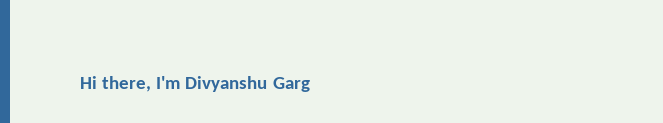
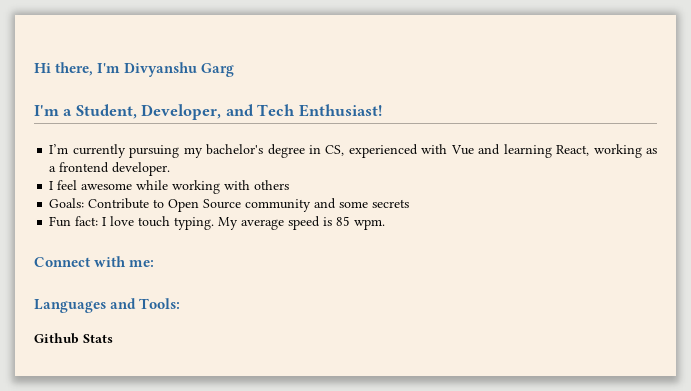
+ I'm a Student, Developer, and Tech Enthusiast!
+ I’m currently pursuing my bachelor's degree in CS, experienced with Vue and learning React, working as a frontend developer.
+ I feel awesome while working with others
+ Goals: Contribute to Open Source community and some secrets
+ Fun fact: I love touch typing. My average speed is 85 wpm.
+ Connect with me:
+ Languages and Tools:
+ Github Stats

